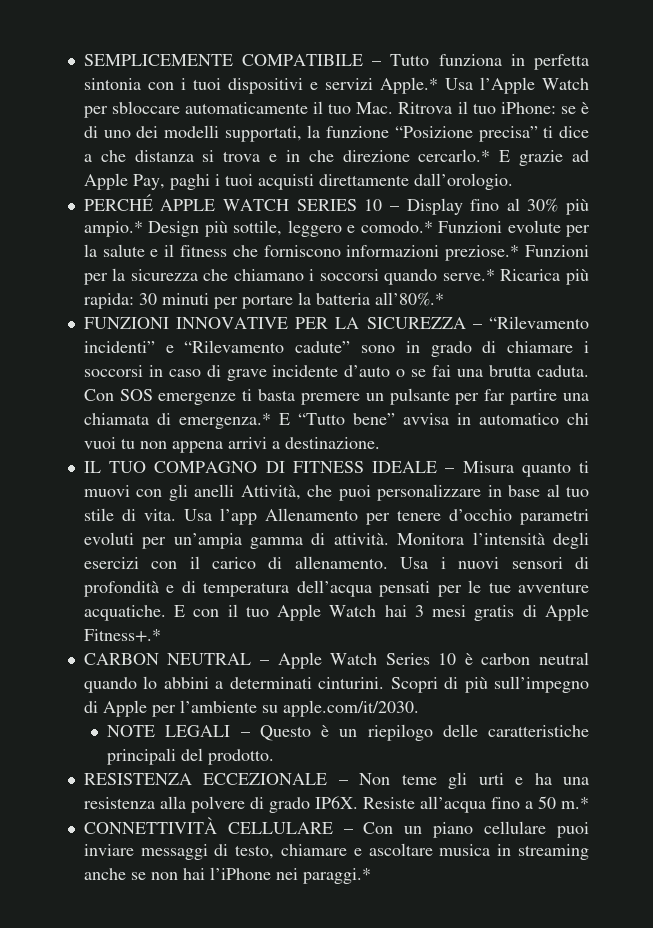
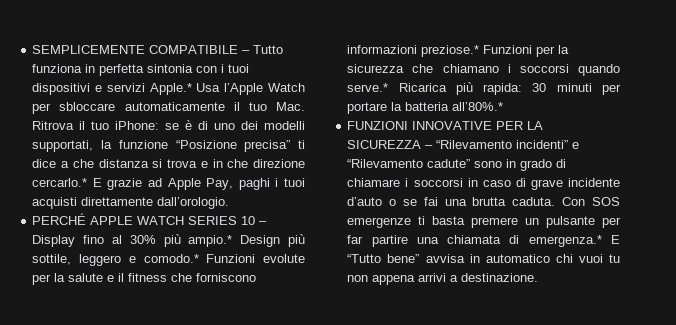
- IL TUO COMPAGNO DI FITNESS IDEALE – Misura quanto ti muovi con gli anelli Attività, che puoi personalizzare in base al tuo stile di vita. Usa l’app Allenamento per tenere d’occhio parametri evoluti per un’ampia gamma di attività. Monitora l’intensità degli esercizi con il carico di allenamento. Usa i nuovi sensori di profondità e di temperatura dell’acqua pensati per le tue avventure acquatiche. E con il tuo Apple Watch hai 3 mesi gratis di Apple Fitness+.*
- CARBON NEUTRAL – Apple Watch Series 10 è carbon neutral quando lo abbini a determinati cinturini. Scopri di più sull’impegno di Apple per l’ambiente su apple.com/it/2030.
- NOTE LEGALI – Questo è un riepilogo delle caratteristiche principali del prodotto.
- RESISTENZA ECCEZIONALE – Non teme gli urti e ha una resistenza alla polvere di grado IP6X. Resiste all’acqua fino a 50 m.*
- CONNETTIVITÀ CELLULARE – Con un piano cellulare puoi inviare messaggi di testo, chiamare e ascoltare musica in streaming anche se non hai l’iPhone nei paraggi.*

